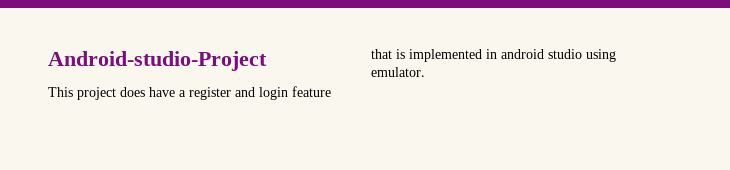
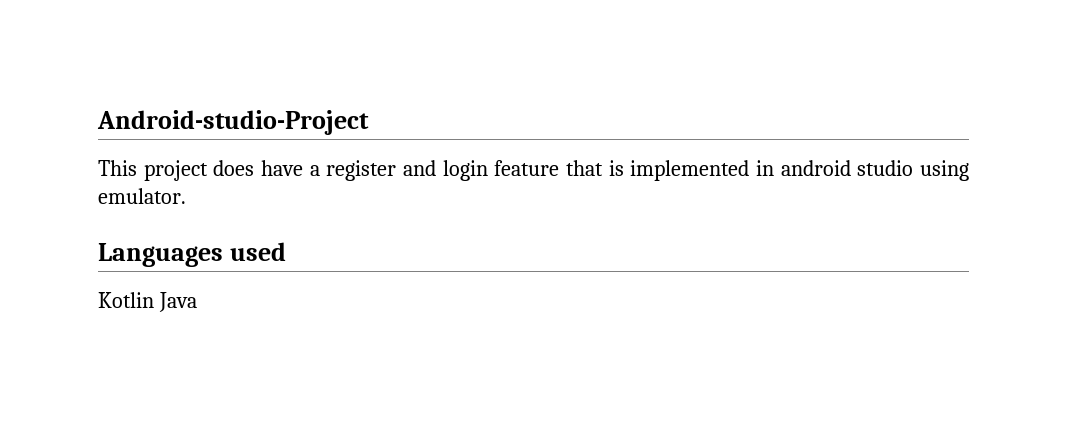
+ Languages used
+ Kotlin Java

